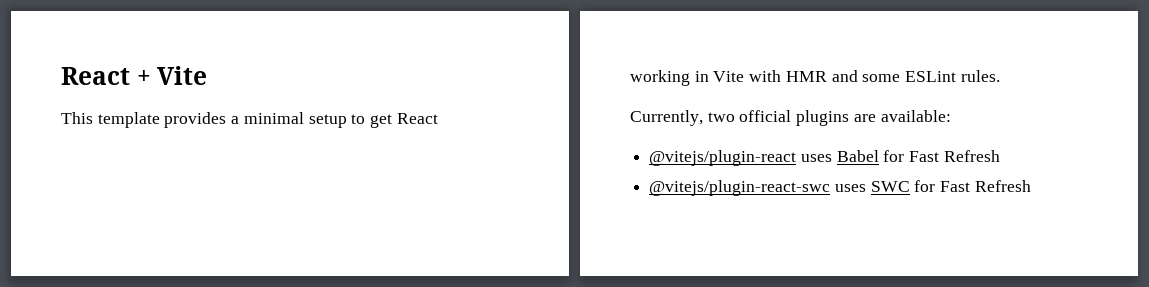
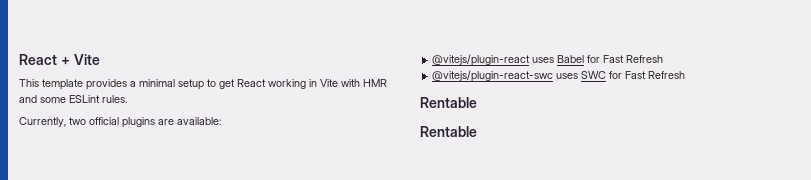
  @vitejs/plugin-react-swc uses SWC for Fast Refresh
+ Rentable
+ Rentable

